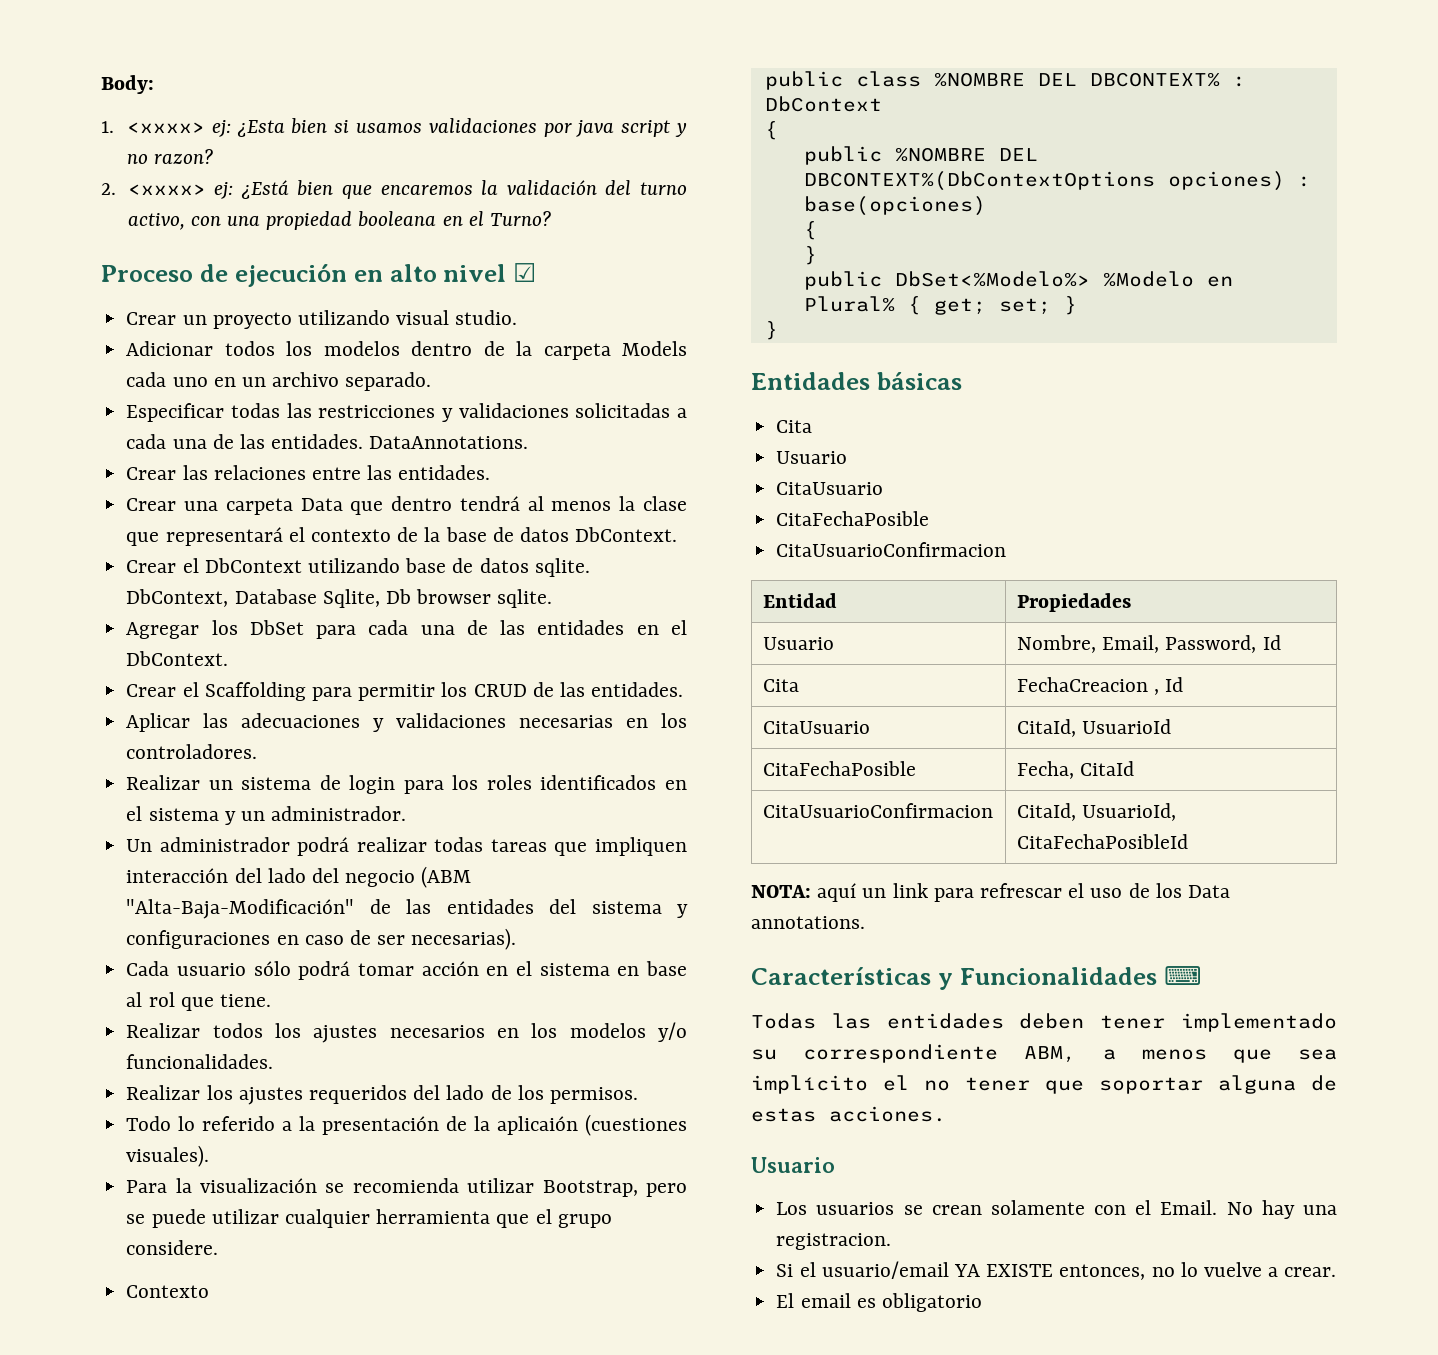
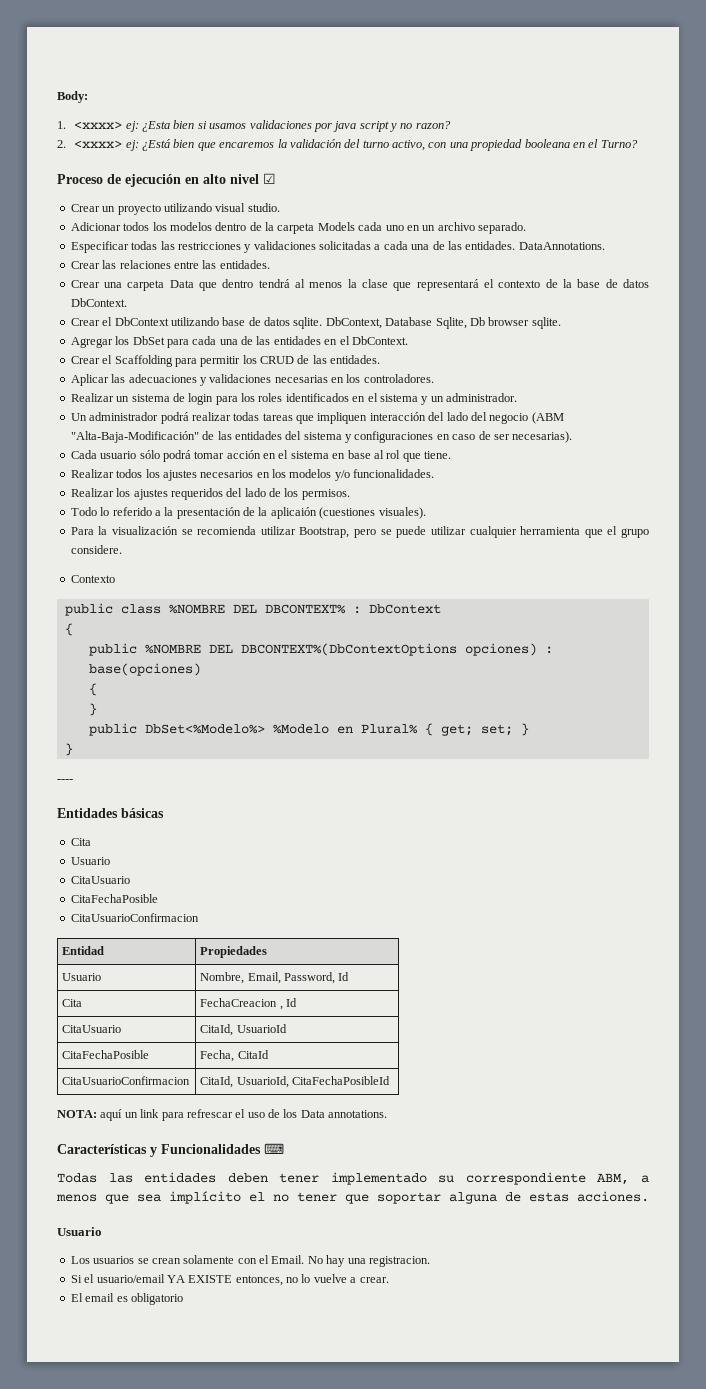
+ ----

